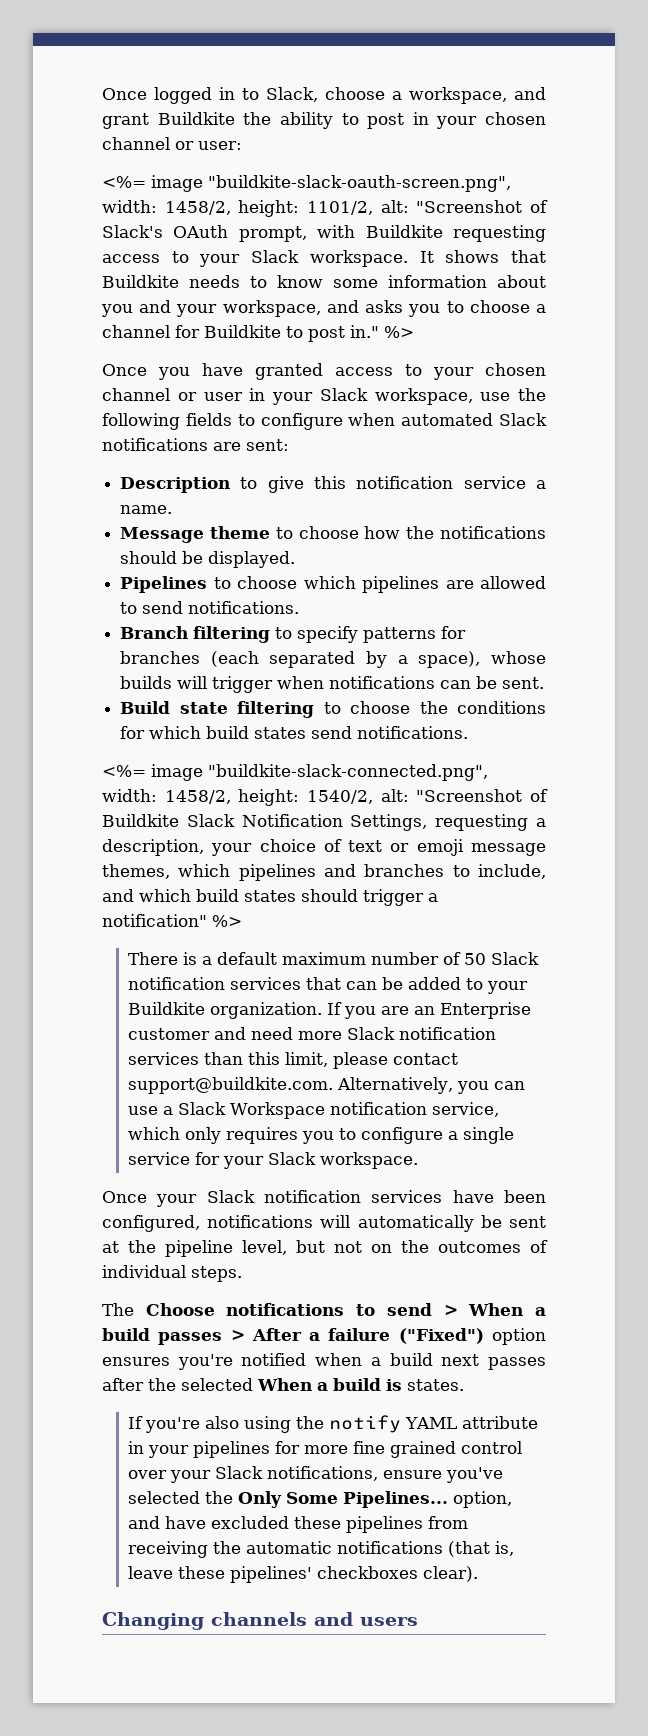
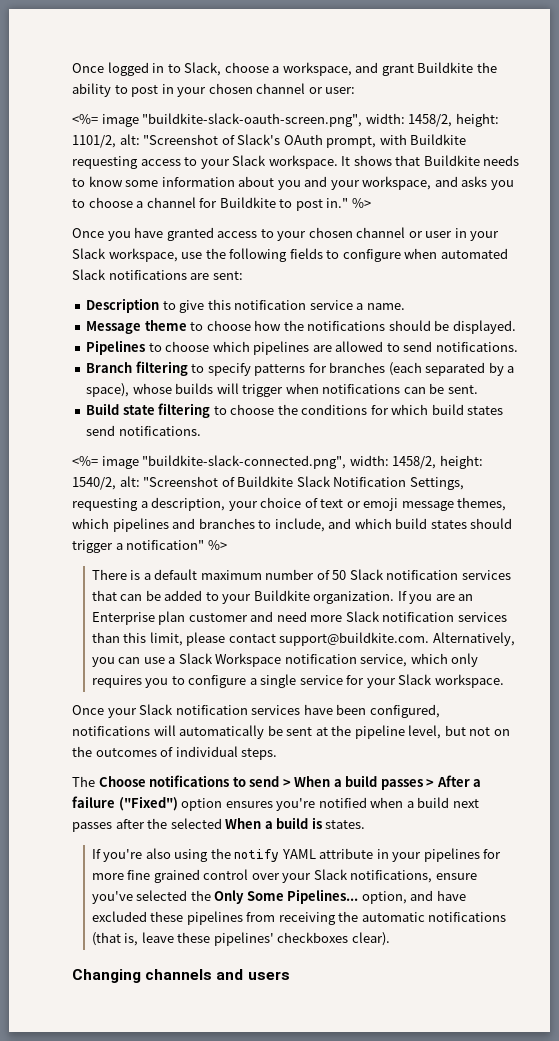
- If you are an Enterprise customer and need more Slack notification services than this limit, please contact support@buildkite.com. Alternatively, you can use a Slack Workspace notification service, which only requires you to configure a single service for your Slack workspace.
+ If you are an Enterprise plan customer and need more Slack notification services than this limit, please contact support@buildkite.com. Alternatively, you can use a Slack Workspace notification service, which only requires you to configure a single service for your Slack workspace.

